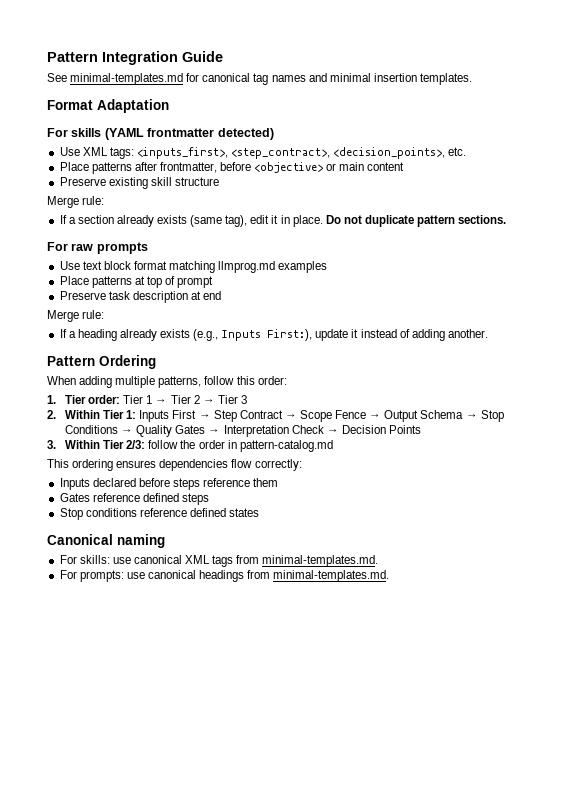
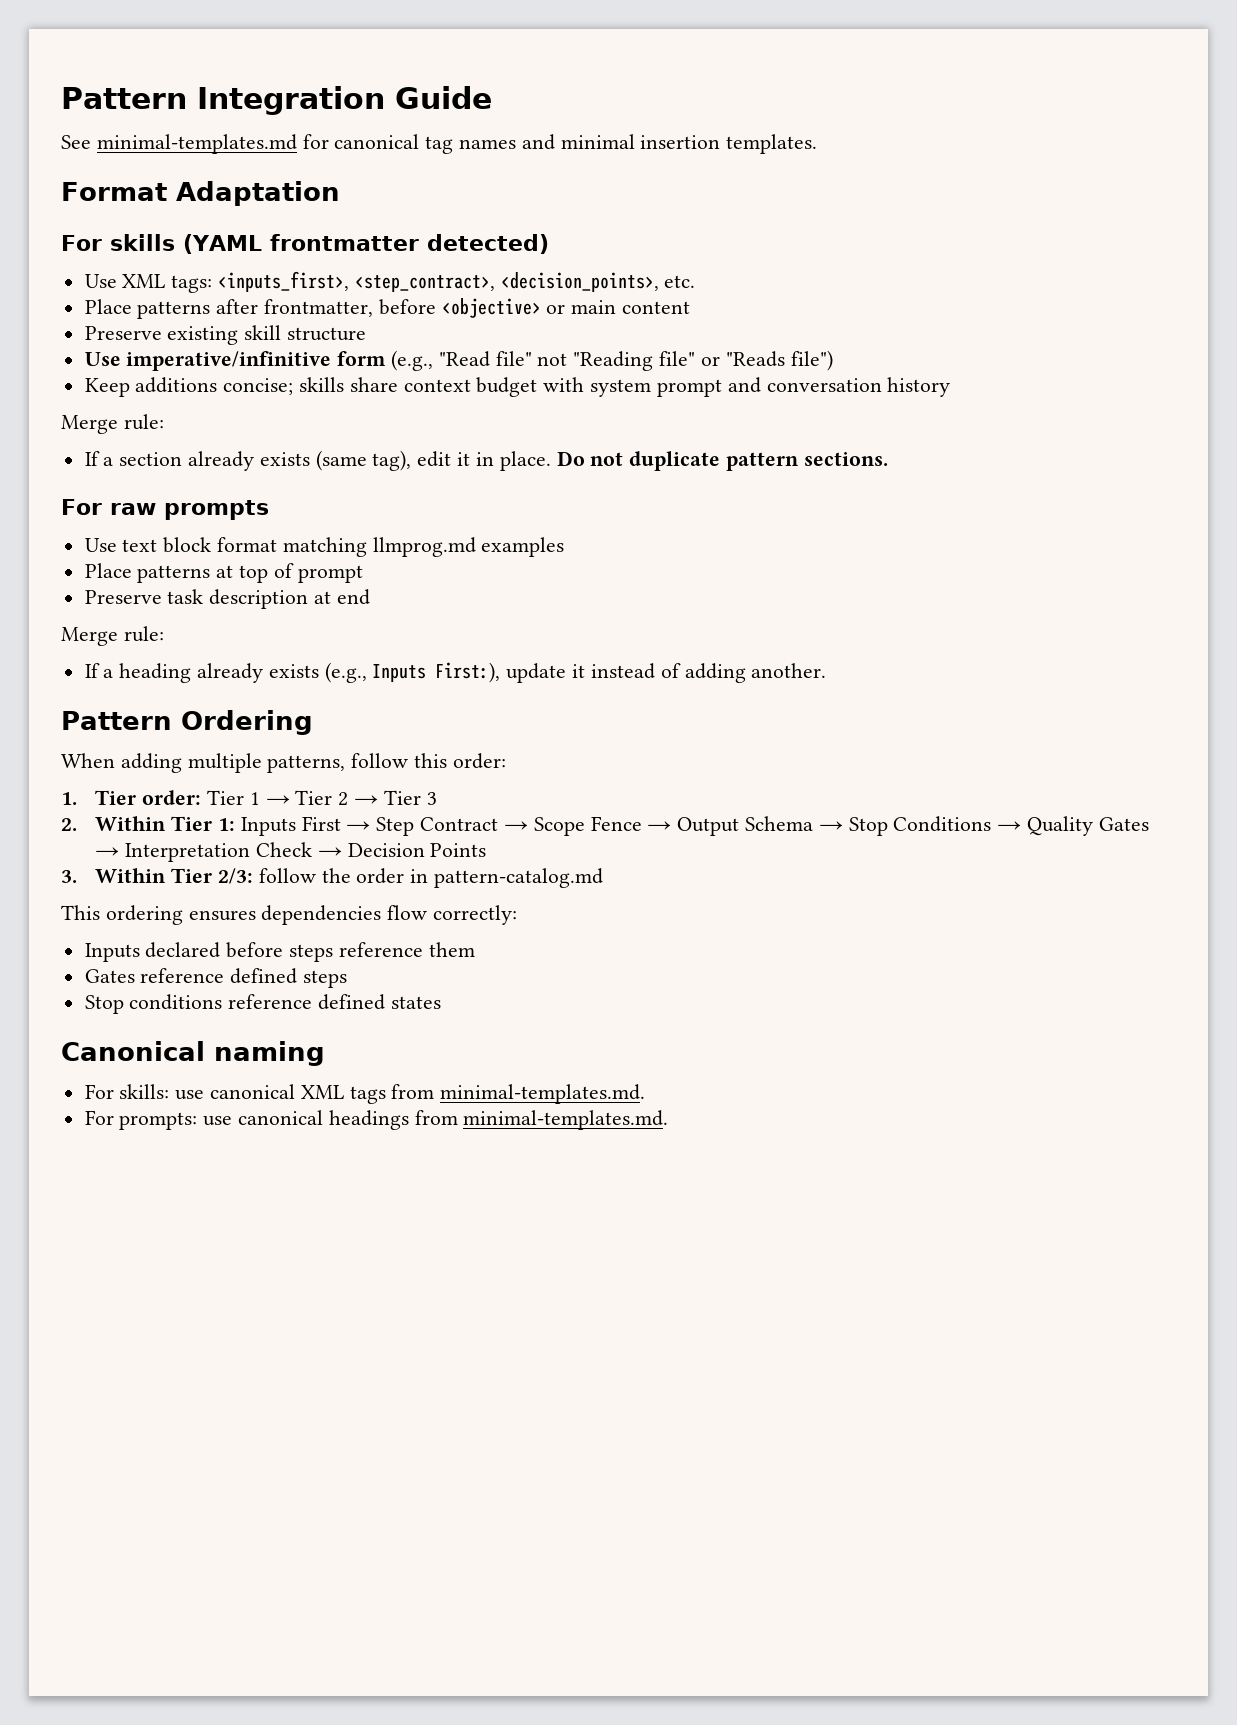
+ Use imperative/infinitive form (e.g., "Read file" not "Reading file" or "Reads file")
+ Keep additions concise; skills share context budget with system prompt and conversation history

